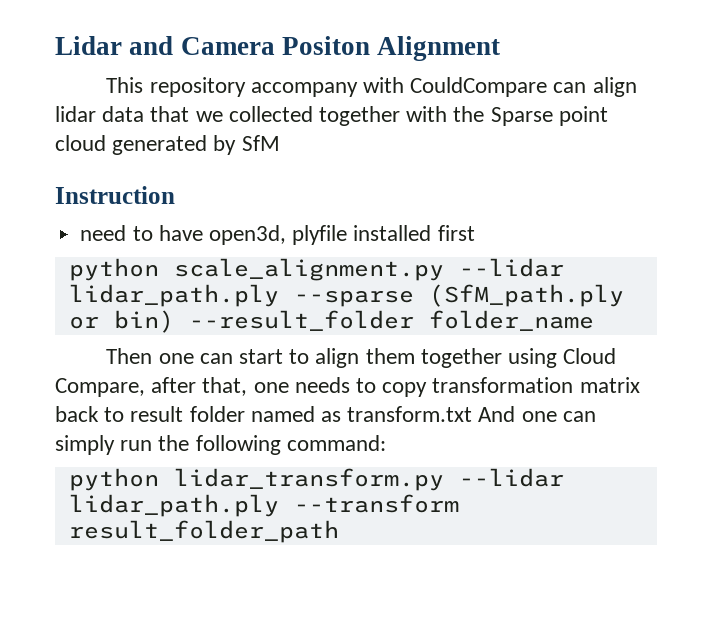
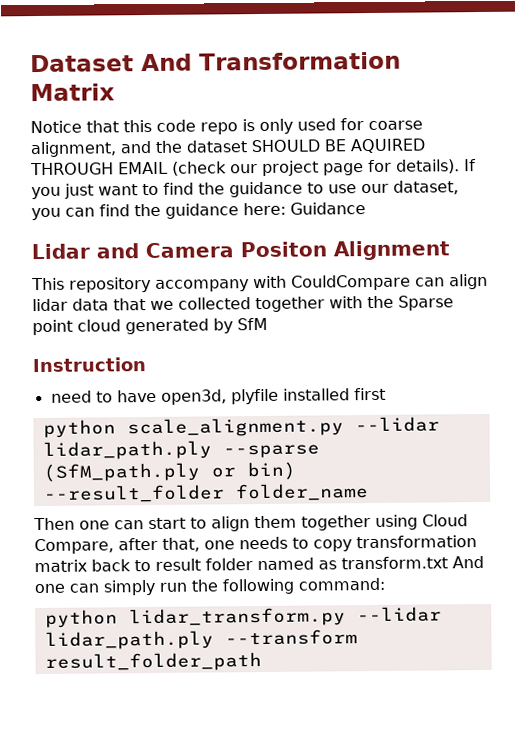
+ Dataset And Transformation Matrix
+ Notice that this code repo is only used for coarse alignment, and the dataset SHOULD BE AQUIRED THROUGH EMAIL (check our project page for details). If you just want to find the guidance to use our dataset, you can find the guidance here: Guidance

